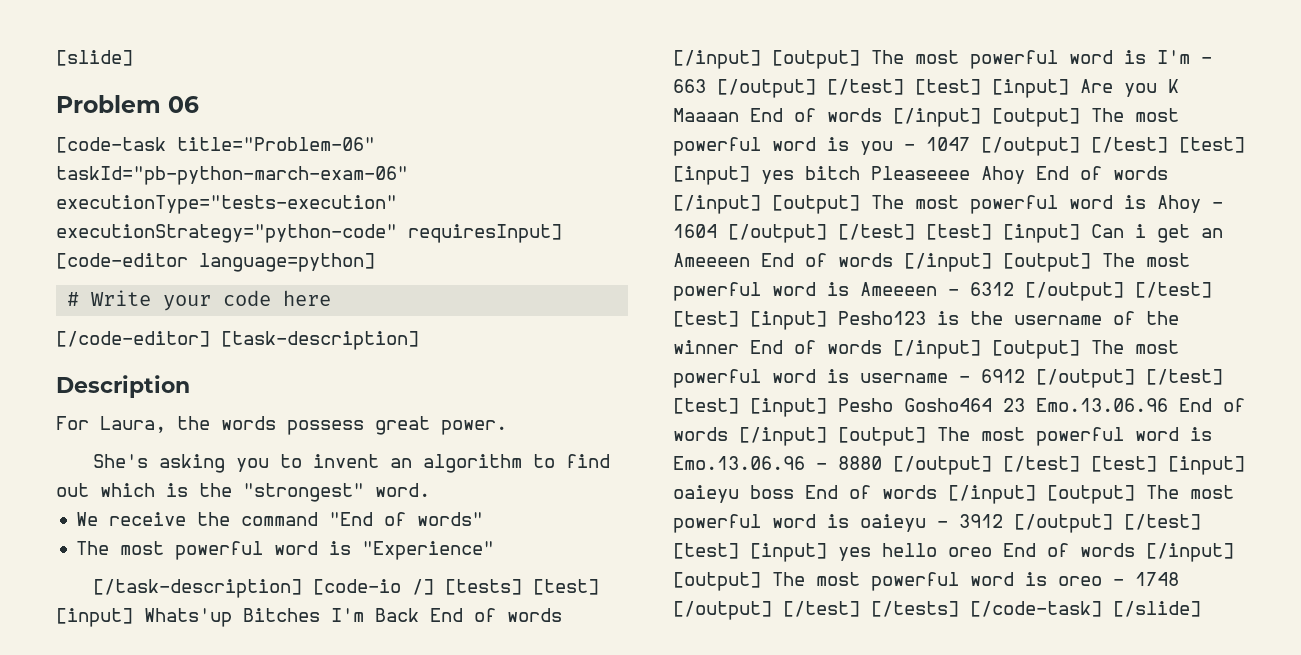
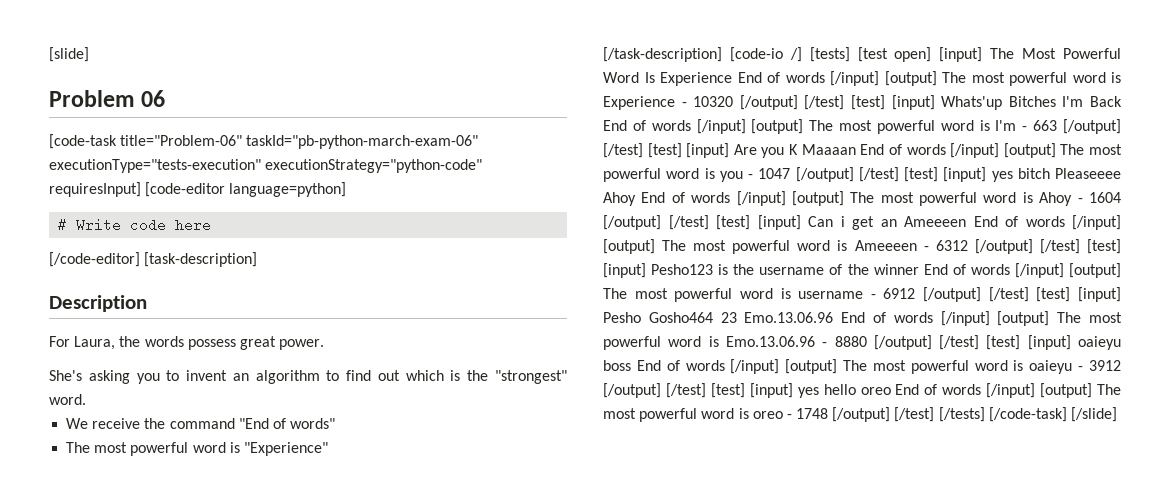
- # Write your code here
+ # Write code here
- [/task-description] [code-io /] [tests] [test] [input] Whats'up Bitches I'm Back End of words [/input] [output] The most powerful word is I'm - 663 [/output] [/test] [test] [input] Are you K Maaaan End of words [/input] [output] The most powerful word is you - 1047 [/output] [/test] [test] [input] yes bitch Pleaseeee Ahoy End of words [/input] [output] The most powerful word is Ahoy - 1604 [/output] [/test] [test] [input] Can i get an Ameeeen End of words [/input] [output] The most powerful word is Ameeeen - 6312 [/output] [/test] [test] [input] Pesho123 is the username of the winner End of words [/input] [output] The most powerful word is username - 6912 [/output] [/test] [test] [input] Pesho Gosho464 23 Emo.13.06.96 End of words [/input] [output] The most powerful word is Emo.13.06.96 - 8880 [/output] [/test] [test] [input] oaieyu boss End of words [/input] [output] The most powerful word is oaieyu - 3912 [/output] [/test] [test] [input] yes hello oreo End of words [/input] [output] The most powerful word is oreo - 1748 [/output] [/test] [/tests] [/code-task] [/slide]
+ [/task-description] [code-io /] [tests] [test open] [input] The Most Powerful Word Is Experience End of words [/input] [output] The most powerful word is Experience - 10320 [/output] [/test] [test] [input] Whats'up Bitches I'm Back End of words [/input] [output] The most powerful word is I'm - 663 [/output] [/test] [test] [input] Are you K Maaaan End of words [/input] [output] The most powerful word is you - 1047 [/output] [/test] [test] [input] yes bitch Pleaseeee Ahoy End of words [/input] [output] The most powerful word is Ahoy - 1604 [/output] [/test] [test] [input] Can i get an Ameeeen End of words [/input] [output] The most powerful word is Ameeeen - 6312 [/output] [/test] [test] [input] Pesho123 is the username of the winner End of words [/input] [output] The most powerful word is username - 6912 [/output] [/test] [test] [input] Pesho Gosho464 23 Emo.13.06.96 End of words [/input] [output] The most powerful word is Emo.13.06.96 - 8880 [/output] [/test] [test] [input] oaieyu boss End of words [/input] [output] The most powerful word is oaieyu - 3912 [/output] [/test] [test] [input] yes hello oreo End of words [/input] [output] The most powerful word is oreo - 1748 [/output] [/test] [/tests] [/code-task] [/slide]

